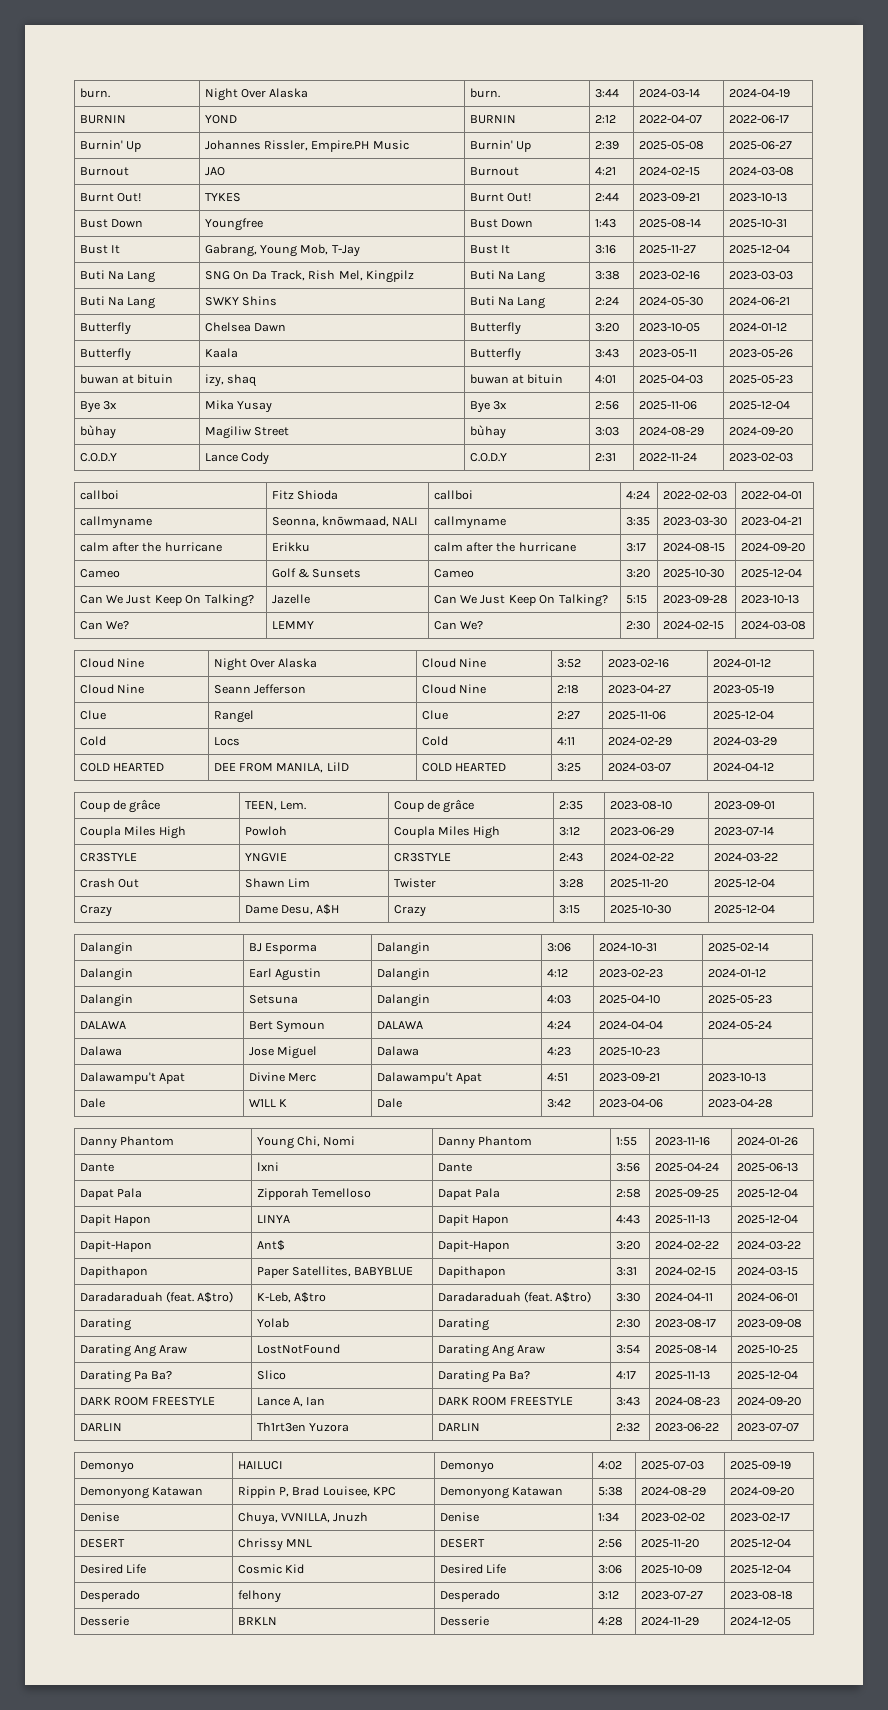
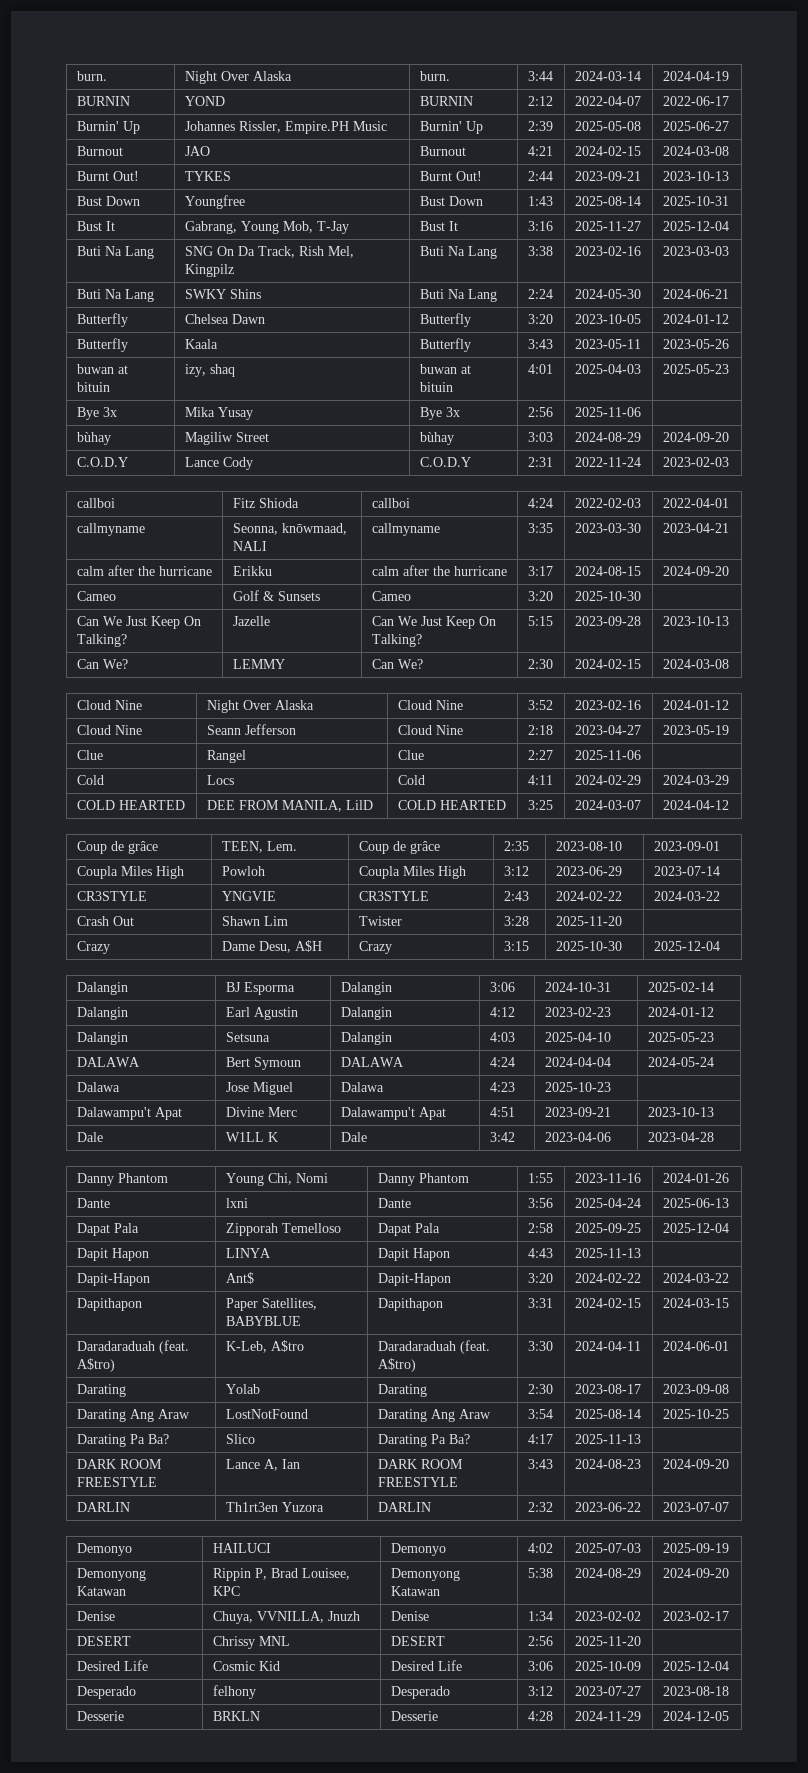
- Bye 3x | Mika Yusay | Bye 3x | 2:56 | 2025-11-06 | 2025-12-04
+ Bye 3x | Mika Yusay | Bye 3x | 2:56 | 2025-11-06 |
- Cameo | Golf & Sunsets | Cameo | 3:20 | 2025-10-30 | 2025-12-04
+ Cameo | Golf & Sunsets | Cameo | 3:20 | 2025-10-30 |
- Clue | Rangel | Clue | 2:27 | 2025-11-06 | 2025-12-04
+ Clue | Rangel | Clue | 2:27 | 2025-11-06 |
- Crash Out | Shawn Lim | Twister | 3:28 | 2025-11-20 | 2025-12-04
+ Crash Out | Shawn Lim | Twister | 3:28 | 2025-11-20 |
- Dapit Hapon | LINYA | Dapit Hapon | 4:43 | 2025-11-13 | 2025-12-04
+ Dapit Hapon | LINYA | Dapit Hapon | 4:43 | 2025-11-13 |
- Darating Pa Ba? | Slico | Darating Pa Ba? | 4:17 | 2025-11-13 | 2025-12-04
+ Darating Pa Ba? | Slico | Darating Pa Ba? | 4:17 | 2025-11-13 |
- DESERT | Chrissy MNL | DESERT | 2:56 | 2025-11-20 | 2025-12-04
+ DESERT | Chrissy MNL | DESERT | 2:56 | 2025-11-20 |

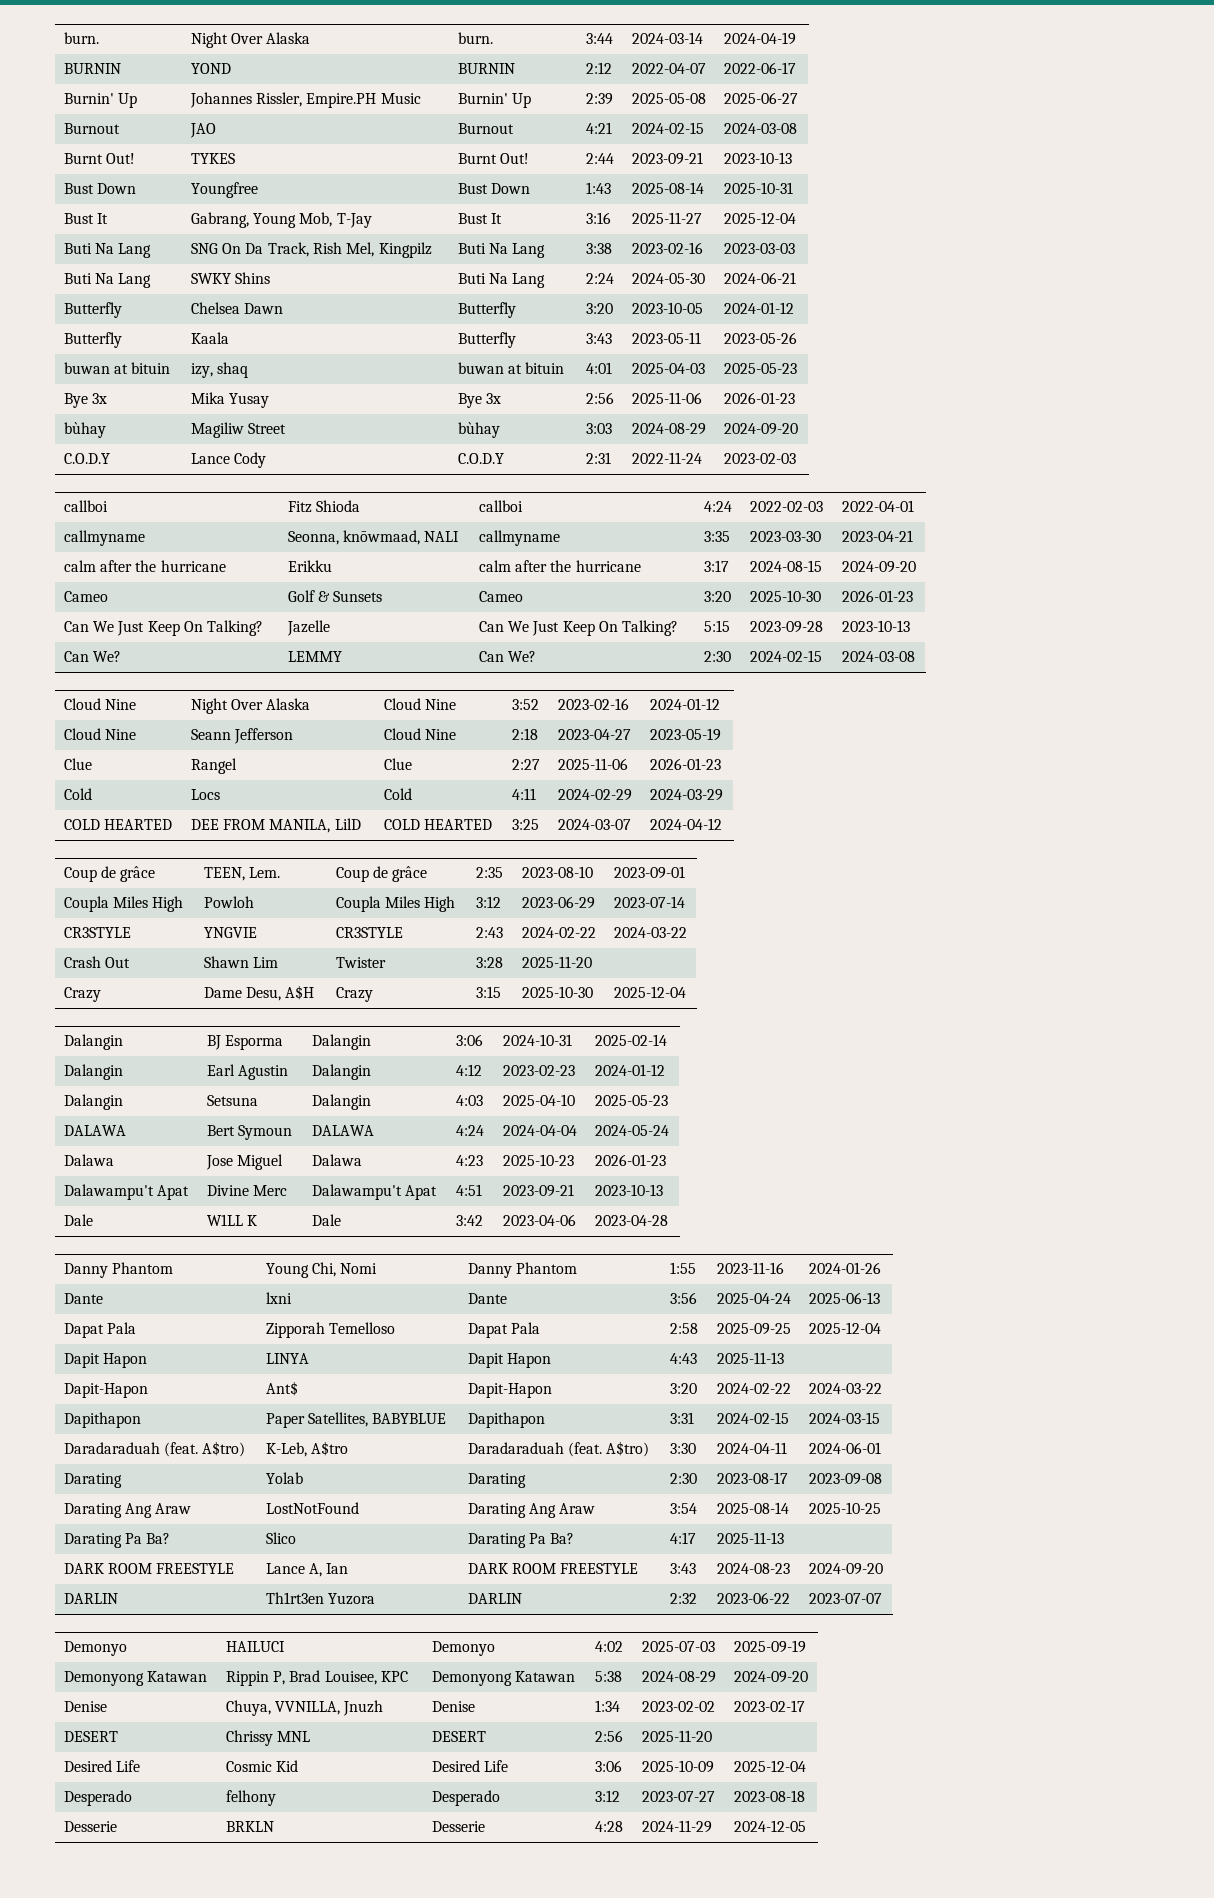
- Bye 3x | Mika Yusay | Bye 3x | 2:56 | 2025-11-06 |
+ Bye 3x | Mika Yusay | Bye 3x | 2:56 | 2025-11-06 | 2026-01-23
- Cameo | Golf & Sunsets | Cameo | 3:20 | 2025-10-30 |
+ Cameo | Golf & Sunsets | Cameo | 3:20 | 2025-10-30 | 2026-01-23
- Clue | Rangel | Clue | 2:27 | 2025-11-06 |
+ Clue | Rangel | Clue | 2:27 | 2025-11-06 | 2026-01-23
- Dalawa | Jose Miguel | Dalawa | 4:23 | 2025-10-23 |
+ Dalawa | Jose Miguel | Dalawa | 4:23 | 2025-10-23 | 2026-01-23

